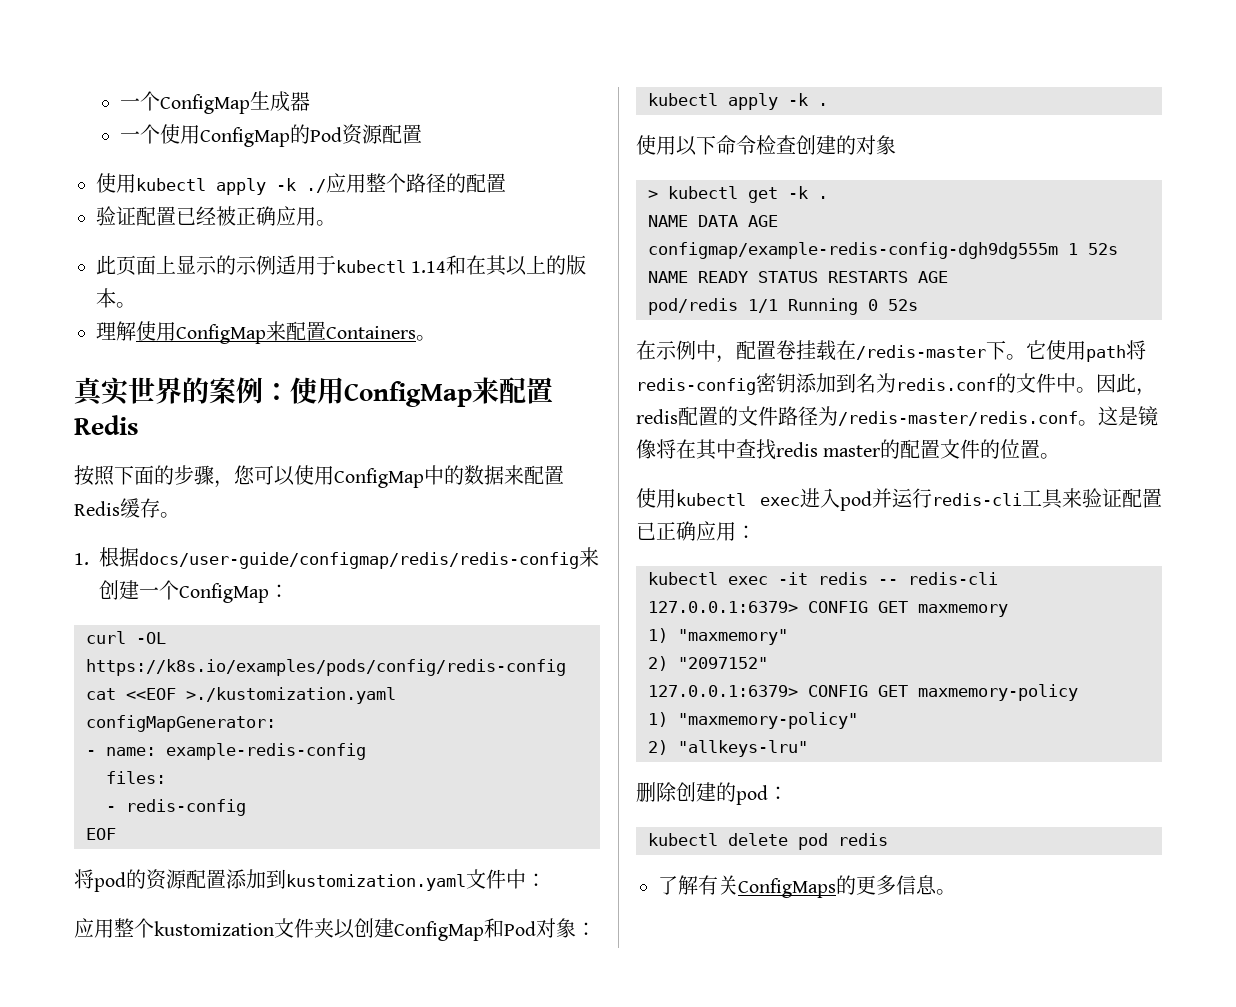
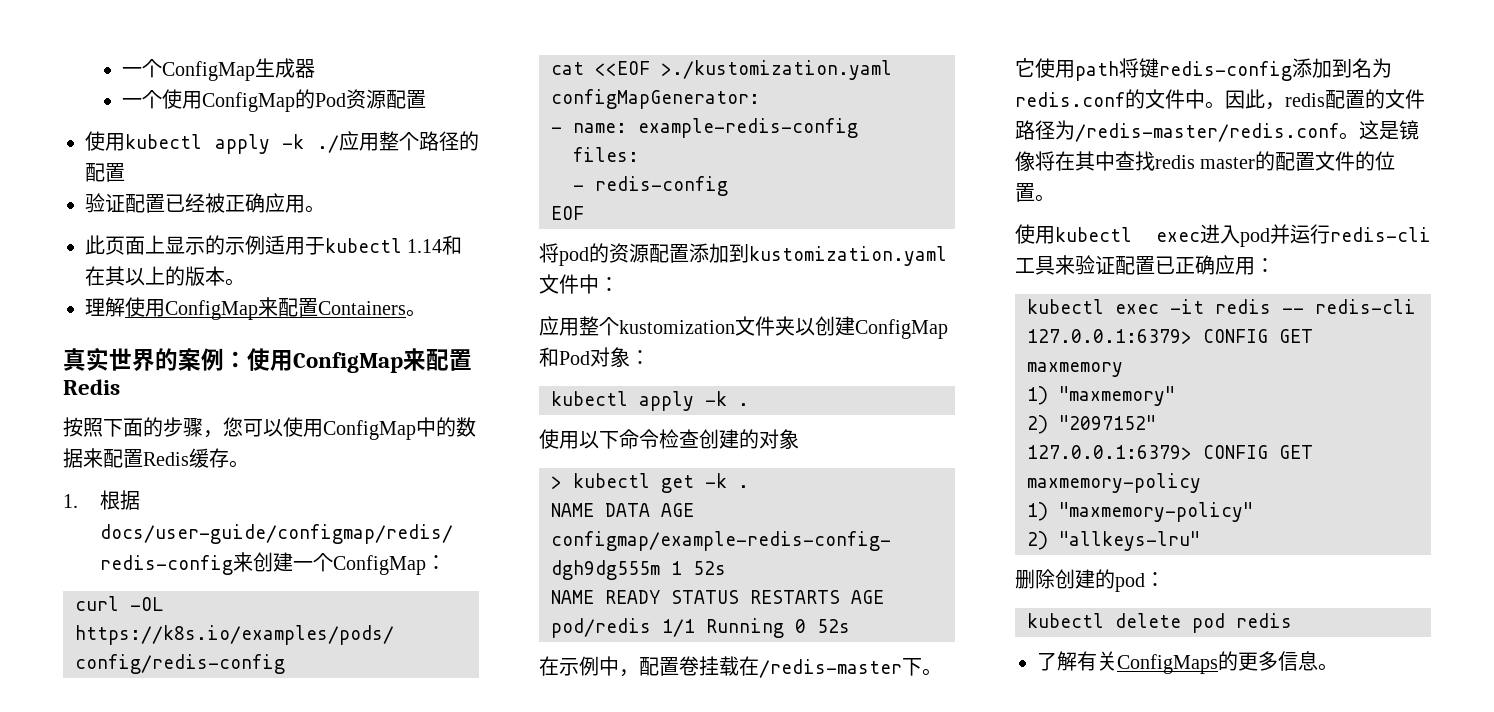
- 它使用path将redis-config密钥添加到名为redis.conf的文件中。
+ 它使用path将键redis-config添加到名为redis.conf的文件中。

